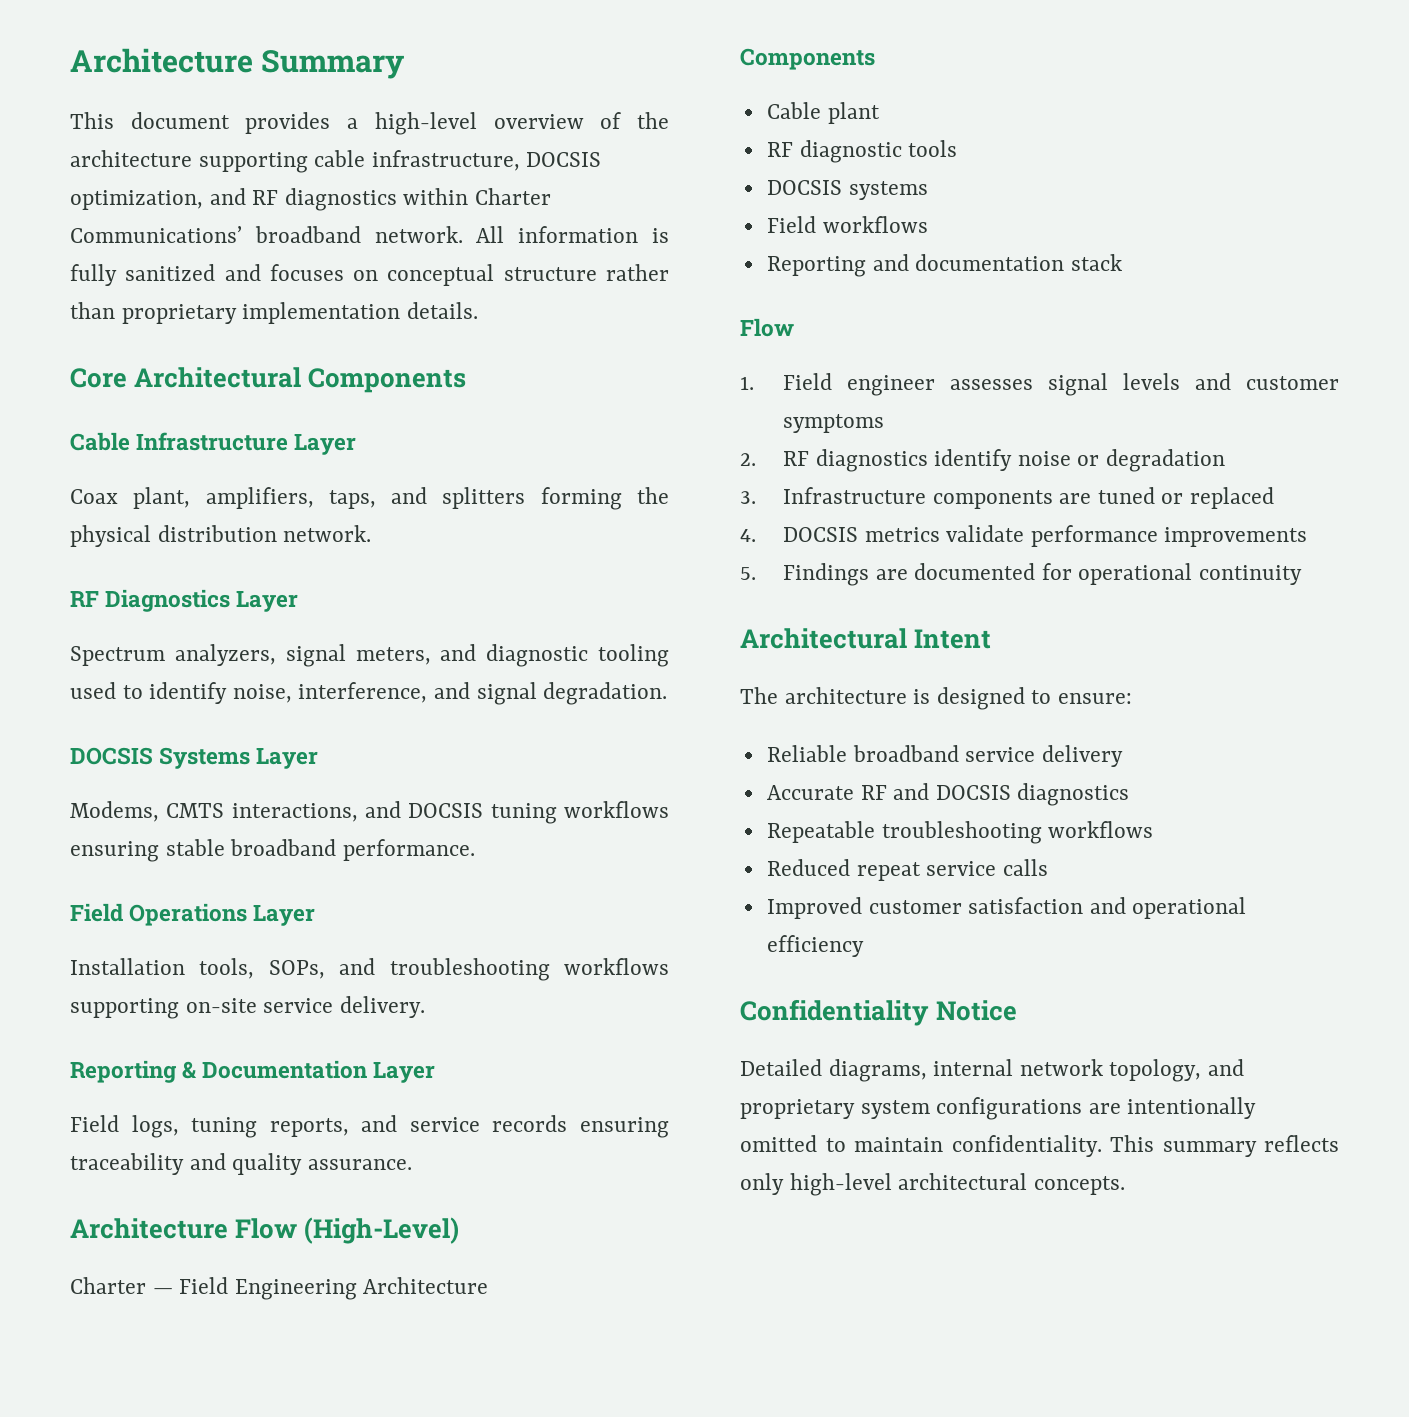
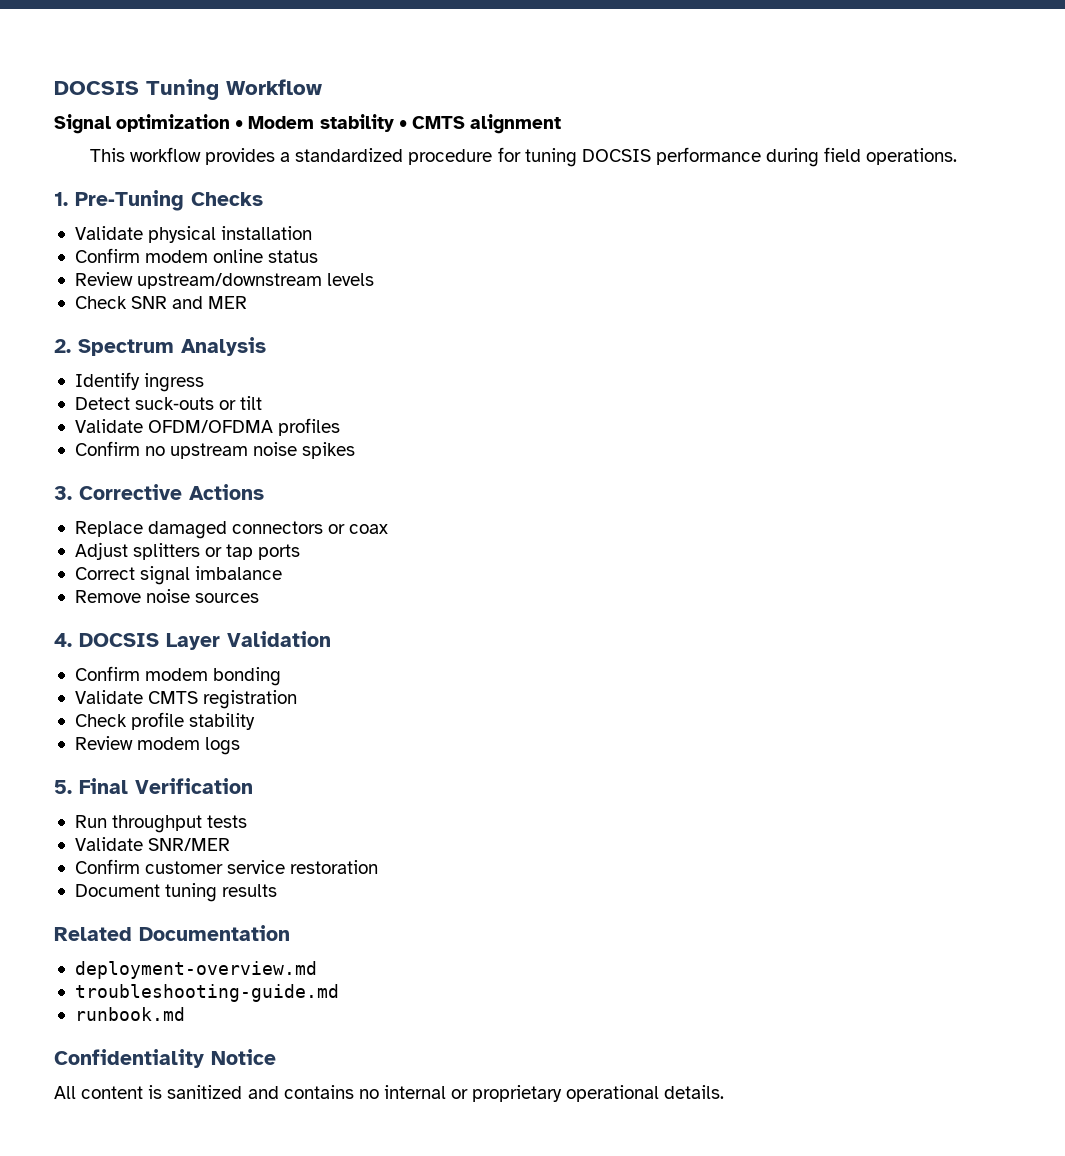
- Architecture Summary
- This document provides a high-level overview of the architecture supporting cable infrastructure, DOCSIS optimization, and RF diagnostics within Charter Communications’ broadband network. All information is fully sanitized and focuses on conceptual structure rather than proprietary implementation details.
- Core Architectural Components
- Cable Infrastructure Layer
- Coax plant, amplifiers, taps, and splitters forming the physical distribution network.
- RF Diagnostics Layer
- Spectrum analyzers, signal meters, and diagnostic tooling used to identify noise, interference, and signal degradation.
- DOCSIS Systems Layer
- Modems, CMTS interactions, and DOCSIS tuning workflows ensuring stable broadband performance.
- Field Operations Layer
- Installation tools, SOPs, and troubleshooting workflows supporting on-site service delivery.
- Reporting & Documentation Layer
- Field logs, tuning reports, and service records ensuring traceability and quality assurance.
- Architecture Flow (High-Level)
- Charter — Field Engineering Architecture
- Components
- Cable plant
- RF diagnostic tools
- DOCSIS systems
- Field workflows
- Reporting and documentation stack
- Flow
- 1. Field engineer assesses signal levels and customer symptoms
- 2. RF diagnostics identify noise or degradation
- 3. Infrastructure components are tuned or replaced
- 4. DOCSIS metrics validate performance improvements
- 5. Findings are documented for operational continuity
- Architectural Intent
- The architecture is designed to ensure:
- Reliable broadband service delivery
- Accurate RF and DOCSIS diagnostics
- Repeatable troubleshooting workflows
- Reduced repeat service calls
- Improved customer satisfaction and operational efficiency
+ DOCSIS Tuning Workflow
+ Signal optimization • Modem stability • CMTS alignment
+ This workflow provides a standardized procedure for tuning DOCSIS performance during field operations.
+ 1. Pre‑Tuning Checks
+ Validate physical installation
+ Confirm modem online status
+ Review upstream/downstream levels
+ Check SNR and MER
+ 2. Spectrum Analysis
+ Identify ingress
+ Detect suck‑outs or tilt
+ Validate OFDM/OFDMA profiles
+ Confirm no upstream noise spikes
+ 3. Corrective Actions
+ Replace damaged connectors or coax
+ Adjust splitters or tap ports
+ Correct signal imbalance
+ Remove noise sources
+ 4. DOCSIS Layer Validation
+ Confirm modem bonding
+ Validate CMTS registration
+ Check profile stability
+ Review modem logs
+ 5. Final Verification
+ Run throughput tests
+ Validate SNR/MER
+ Confirm customer service restoration
+ Document tuning results
+ Related Documentation
+ deployment-overview.md
+ troubleshooting-guide.md
+ runbook.md
  Confidentiality Notice
- Detailed diagrams, internal network topology, and proprietary system configurations are intentionally omitted to maintain confidentiality. This summary reflects only high-level architectural concepts.
+ All content is sanitized and contains no internal or proprietary operational details.

